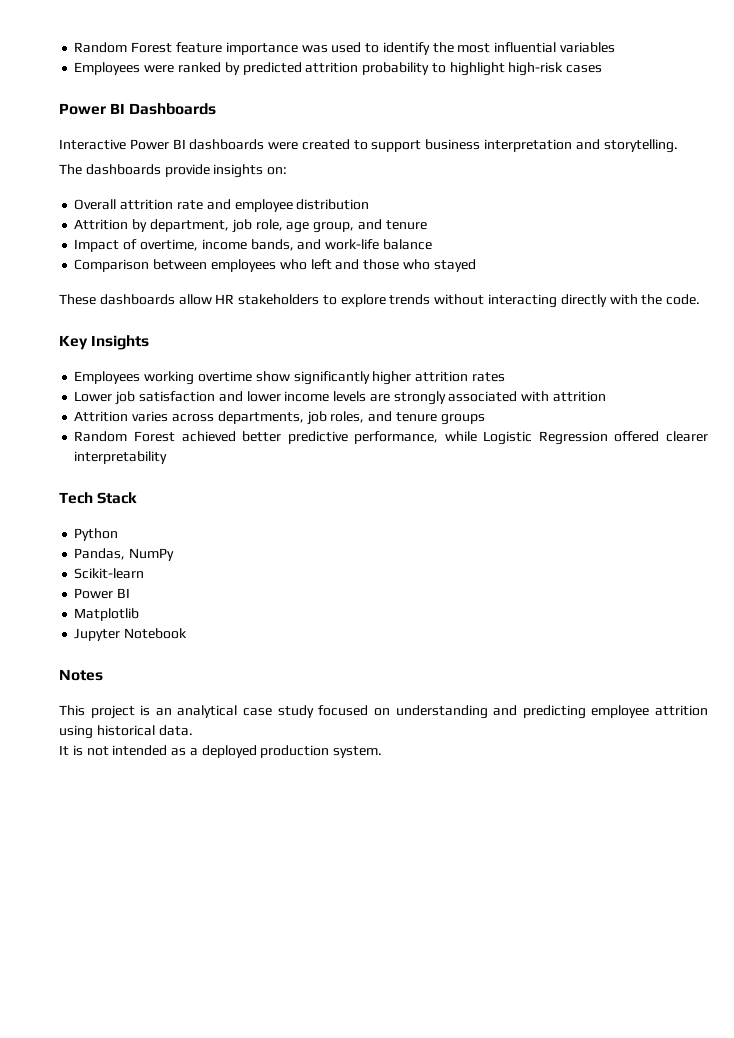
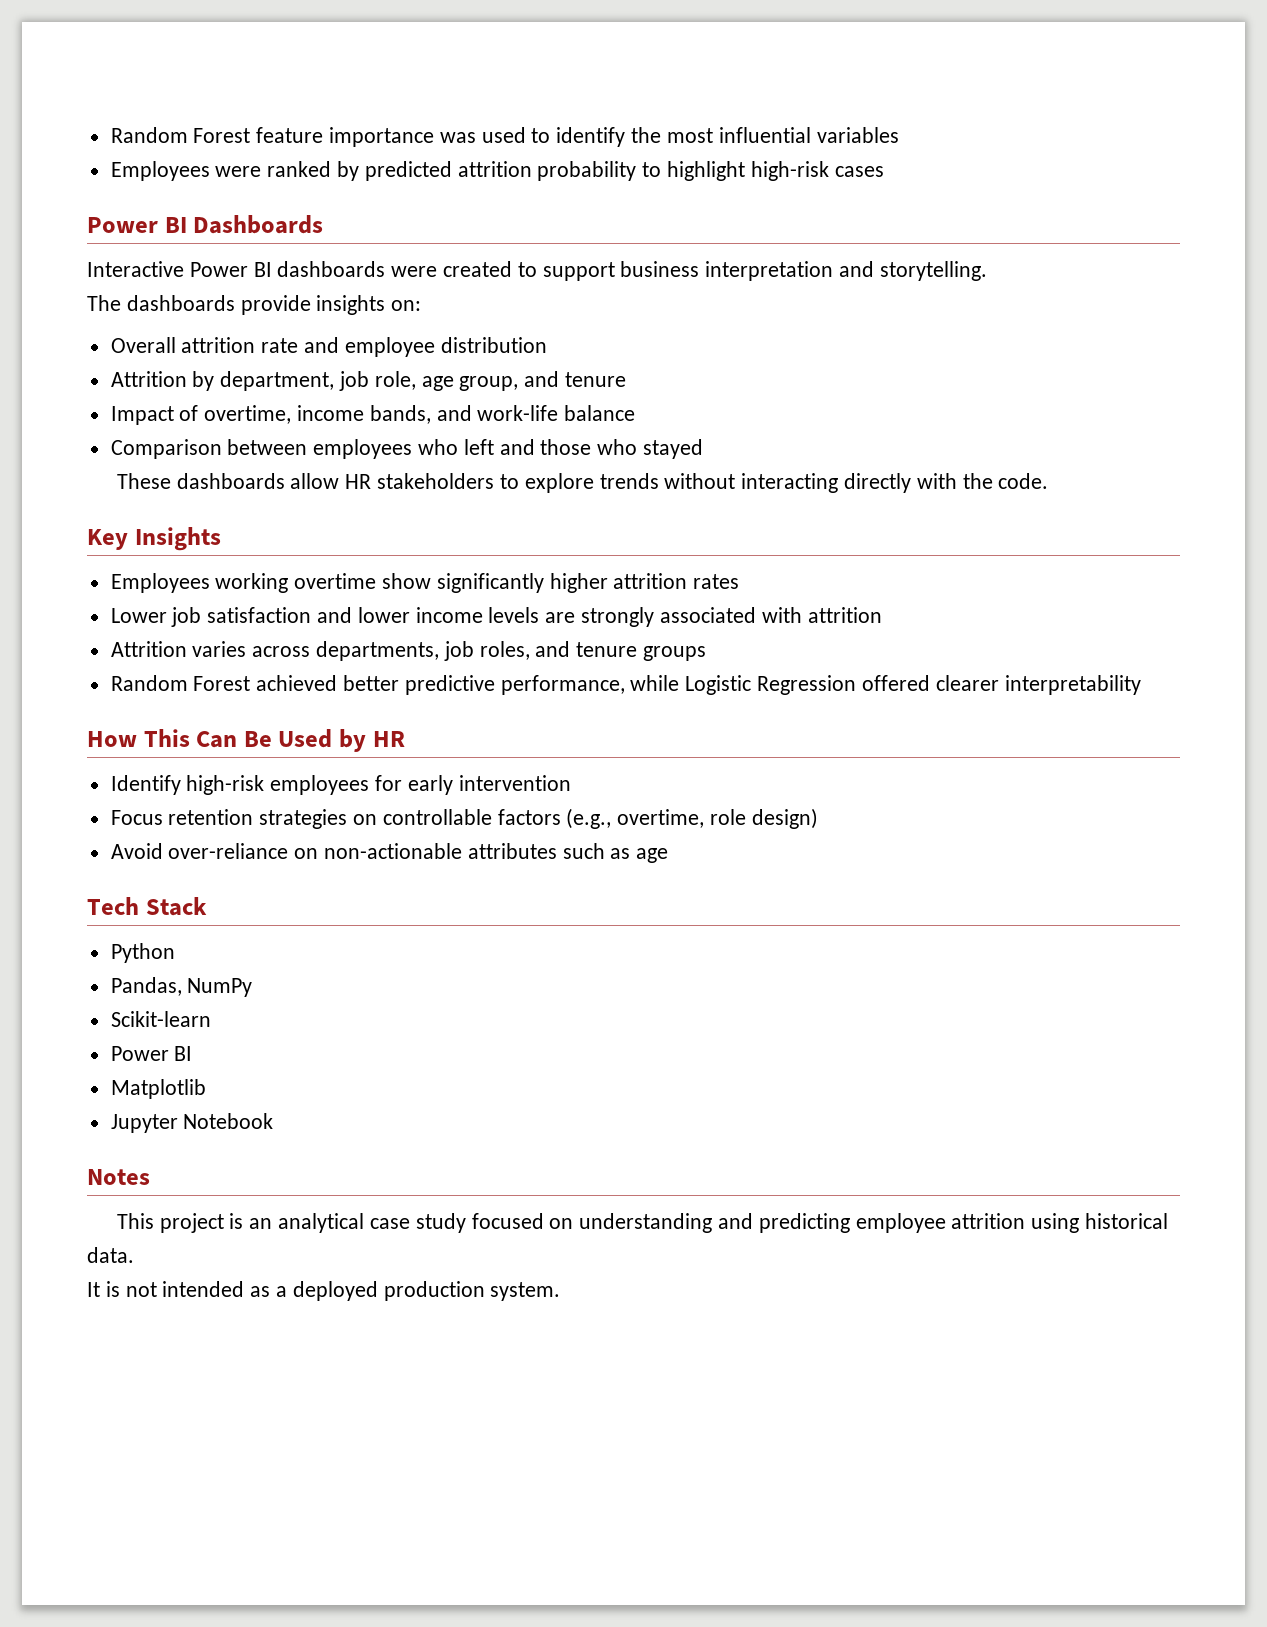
+ How This Can Be Used by HR
+ Identify high-risk employees for early intervention
+ Focus retention strategies on controllable factors (e.g., overtime, role design)
+ Avoid over-reliance on non-actionable attributes such as age

